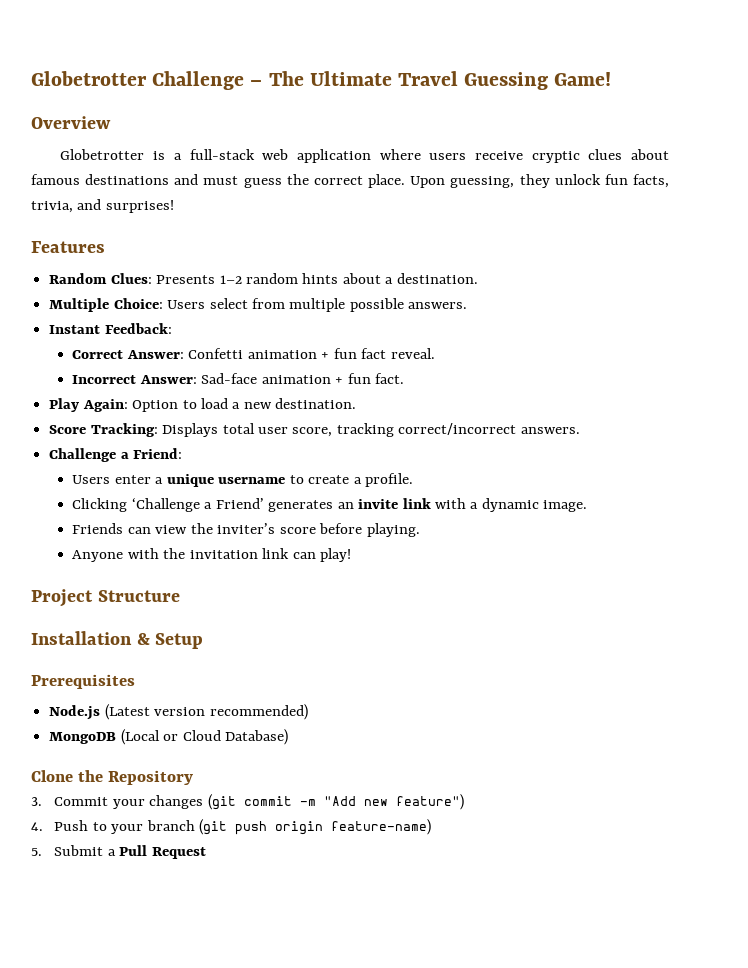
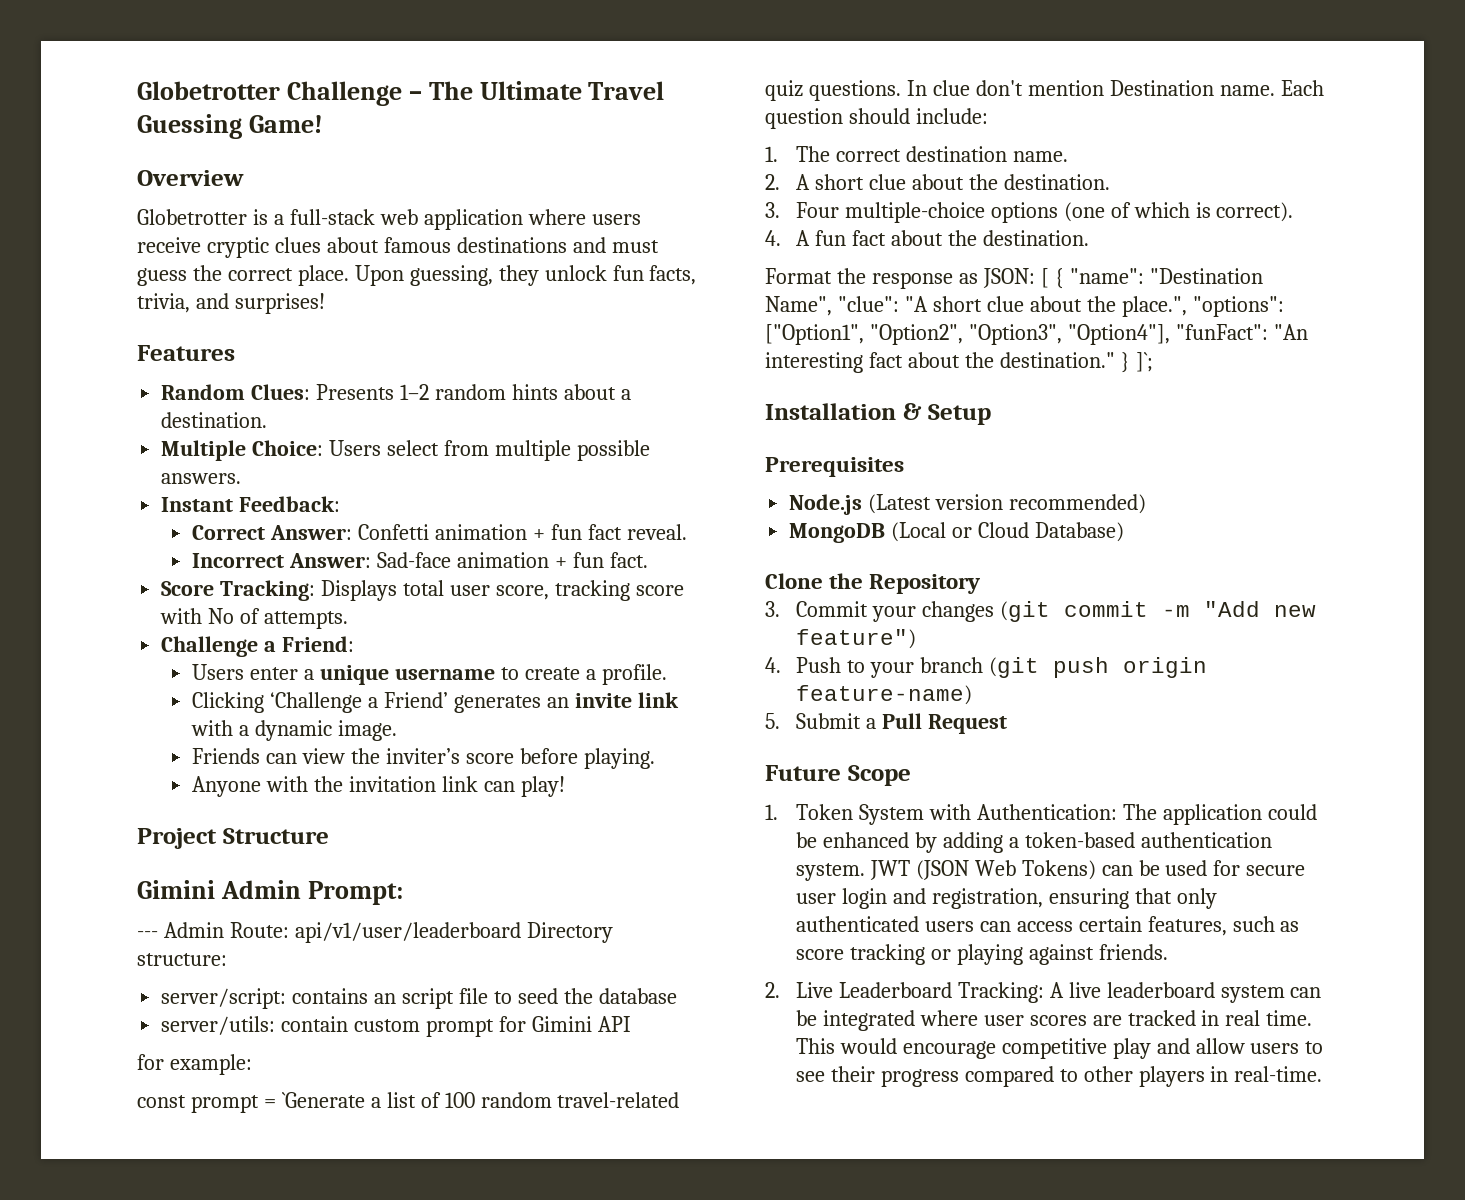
- Play Again: Option to load a new destination.
- Score Tracking: Displays total user score, tracking correct/incorrect answers.
+ Score Tracking: Displays total user score, tracking score with No of attempts.
+ Gimini Admin Prompt:
+ --- Admin Route: api/v1/user/leaderboard Directory structure:
+ server/script: contains an script file to seed the database
+ server/utils: contain custom prompt for Gimini API
+ for example:
+ const prompt = `Generate a list of 100 random travel-related quiz questions. In clue don't mention Destination name. Each question should include:
+ 1. The correct destination name.
+ 2. A short clue about the destination.
+ 3. Four multiple-choice options (one of which is correct).
+ 4. A fun fact about the destination.
+ Format the response as JSON: [ { "name": "Destination Name", "clue": "A short clue about the place.", "options": ["Option1", "Option2", "Option3", "Option4"], "funFact": "An interesting fact about the destination." } ]`;
+ Future Scope
+ 1. Token System with Authentication: The application could be enhanced by adding a token-based authentication system. JWT (JSON Web Tokens) can be used for secure user login and registration, ensuring that only authenticated users can access certain features, such as score tracking or playing against friends.
+ 2. Live Leaderboard Tracking: A live leaderboard system can be integrated where user scores are tracked in real time. This would encourage competitive play and allow users to see their progress compared to other players in real-time.

